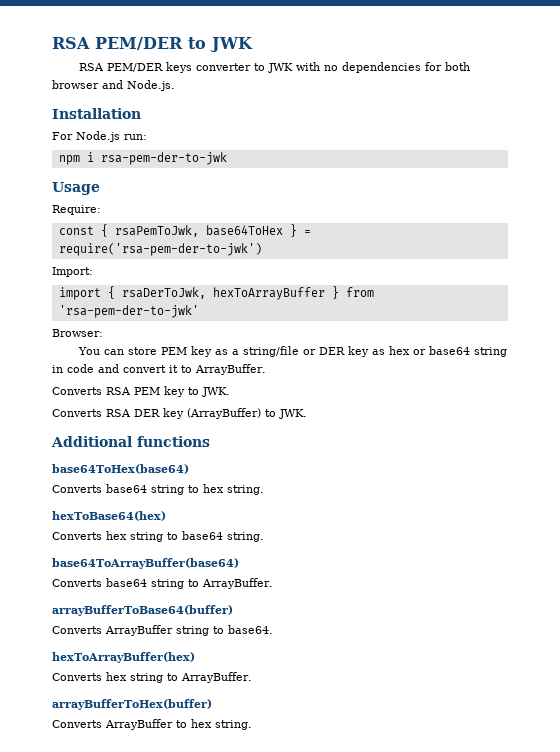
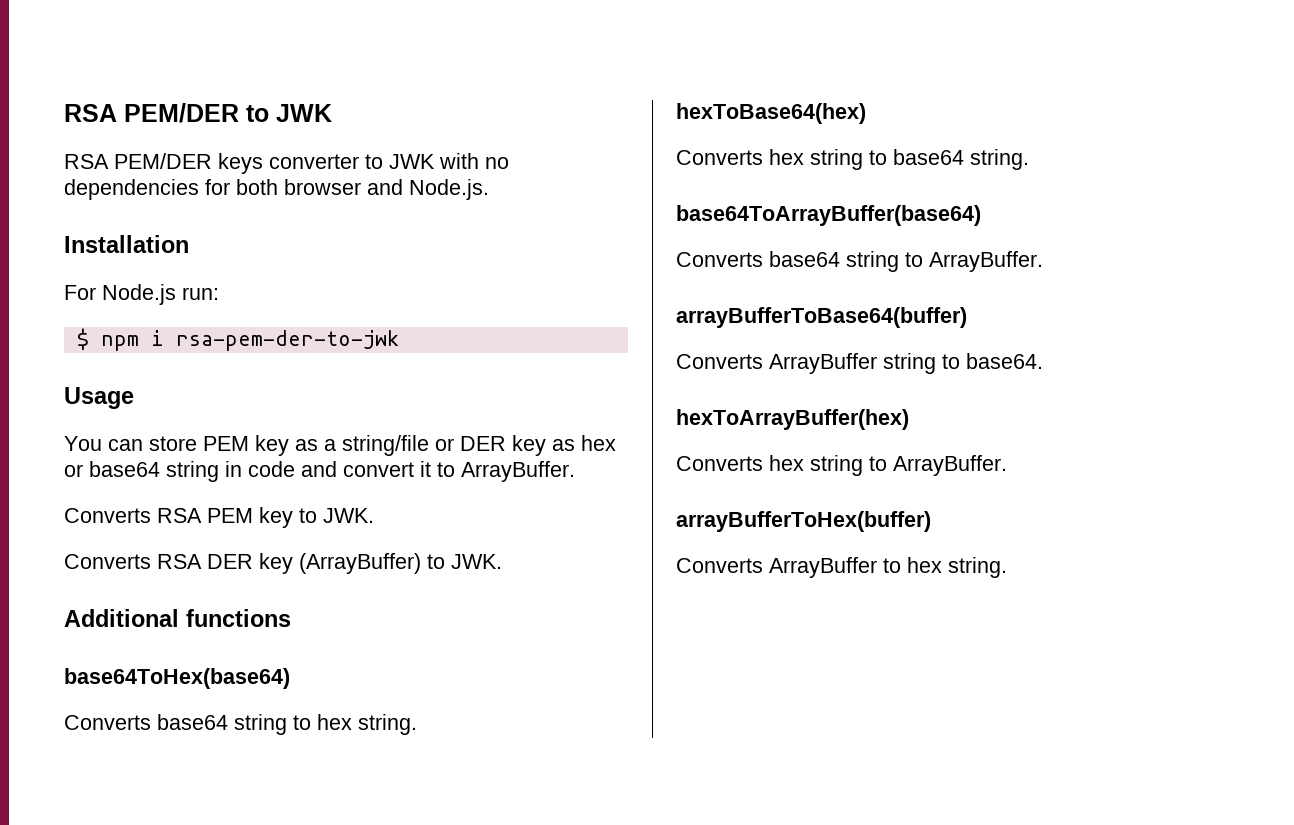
- npm i rsa-pem-der-to-jwk
+ $ npm i rsa-pem-der-to-jwk
- Require:
- const { rsaPemToJwk, base64ToHex } = require('rsa-pem-der-to-jwk')
- Import:
- import { rsaDerToJwk, hexToArrayBuffer } from 'rsa-pem-der-to-jwk'
- Browser:

